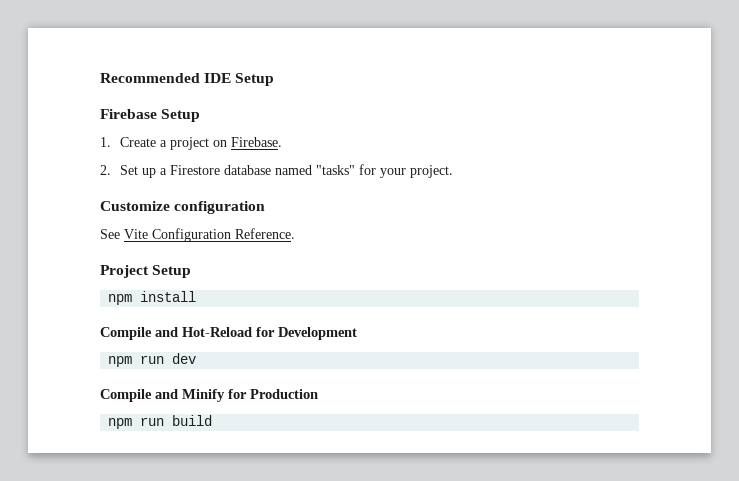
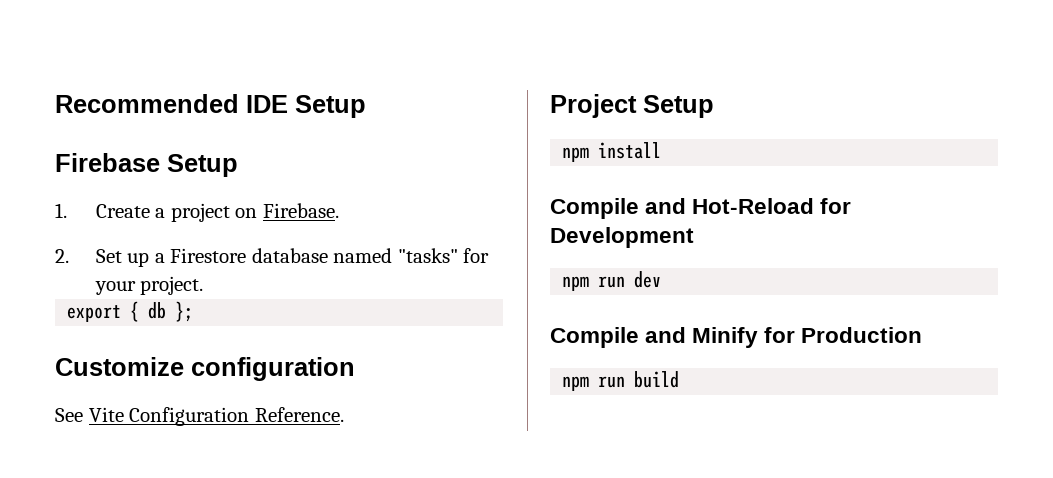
+ export { db };

